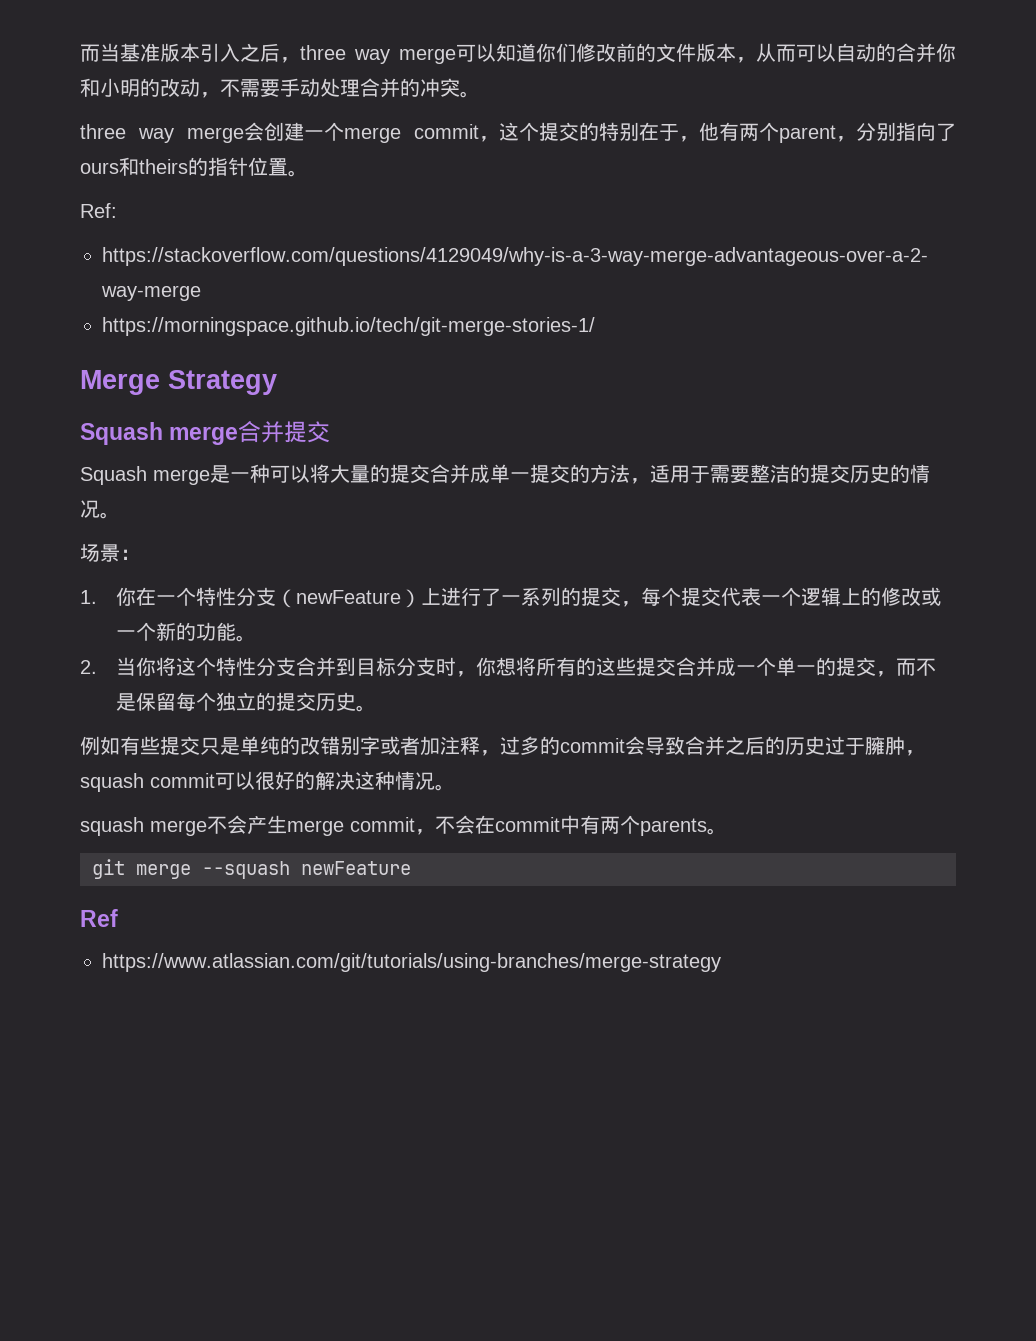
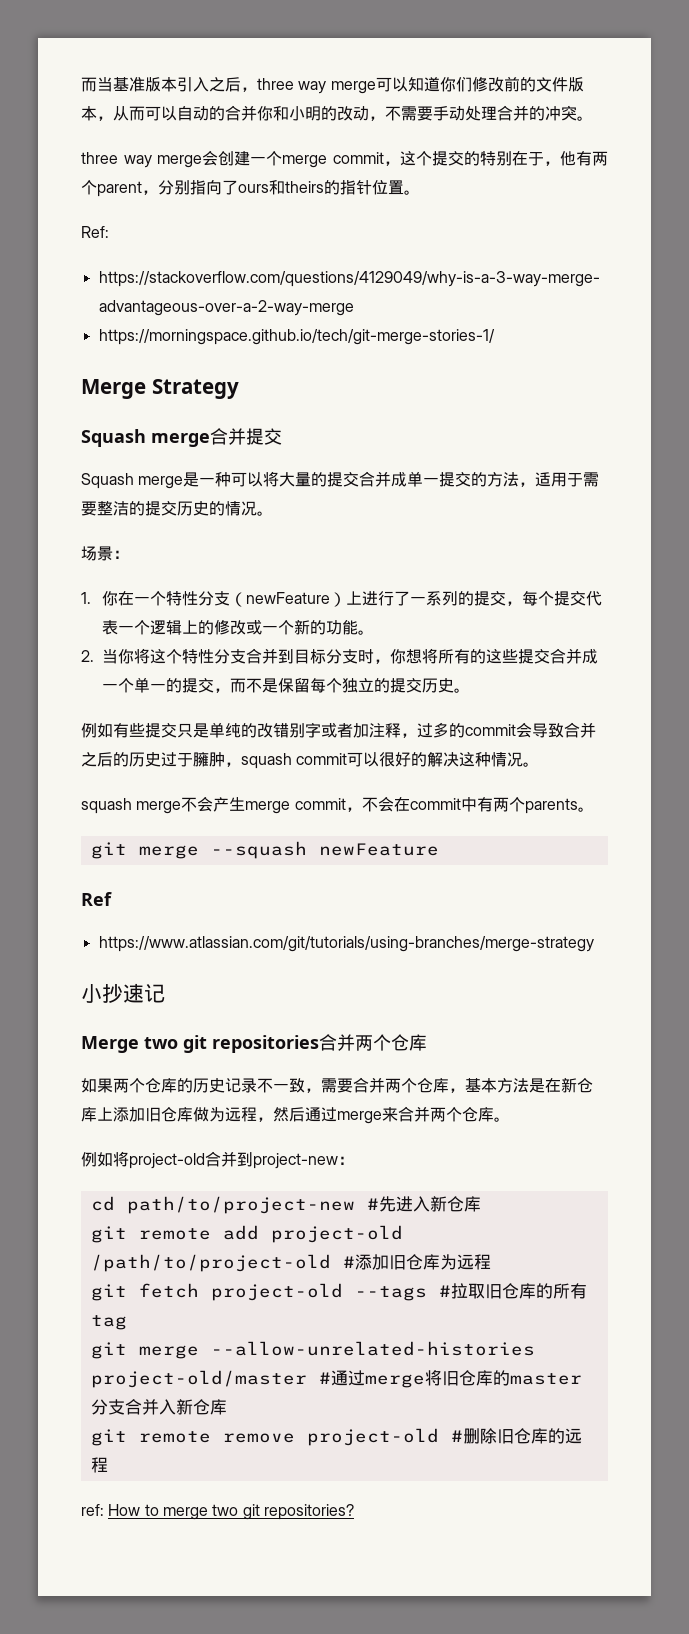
+ 小抄速记
+ Merge two git repositories合并两个仓库
+ 如果两个仓库的历史记录不一致，需要合并两个仓库，基本方法是在新仓库上添加旧仓库做为远程，然后通过merge来合并两个仓库。
+ 例如将project-old合并到project-new：
+ cd path/to/project-new #先进入新仓库
+ git remote add project-old /path/to/project-old #添加旧仓库为远程
+ git fetch project-old --tags #拉取旧仓库的所有tag
+ git merge --allow-unrelated-histories project-old/master #通过merge将旧仓库的master分支合并入新仓库
+ git remote remove project-old #删除旧仓库的远程
+ ref: How to merge two git repositories?

